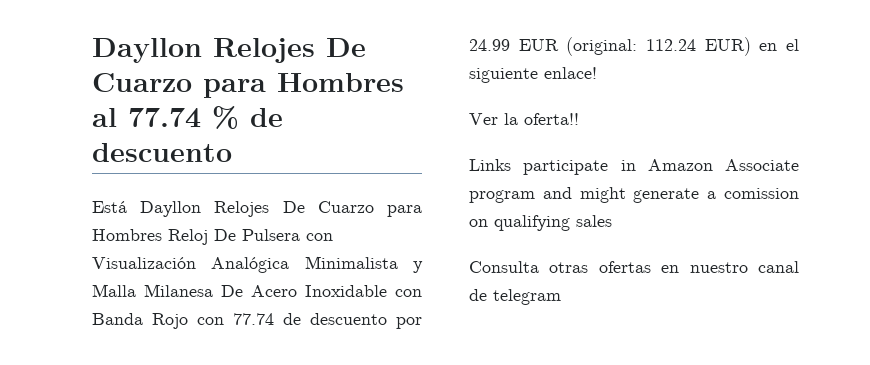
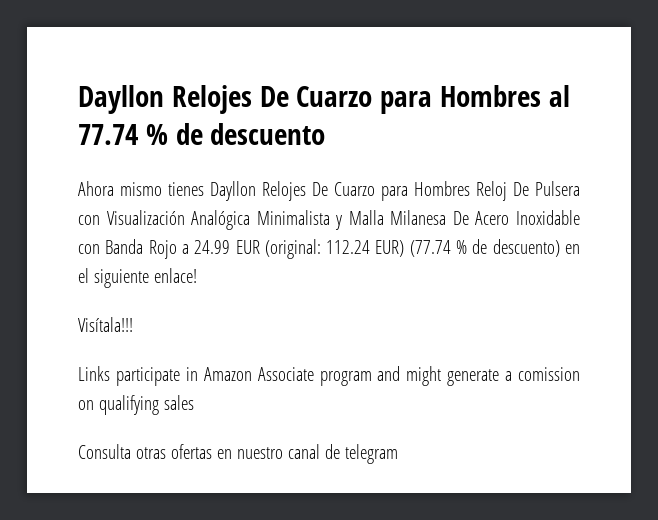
- Está Dayllon Relojes De Cuarzo para Hombres Reloj De Pulsera con Visualización Analógica Minimalista y Malla Milanesa De Acero Inoxidable con Banda Rojo con 77.74 de descuento por 24.99 EUR (original: 112.24 EUR) en el siguiente enlace!
+ Ahora mismo tienes Dayllon Relojes De Cuarzo para Hombres Reloj De Pulsera con Visualización Analógica Minimalista y Malla Milanesa De Acero Inoxidable con Banda Rojo a 24.99 EUR (original: 112.24 EUR) (77.74 % de descuento) en el siguiente enlace!
- Ver la oferta!!
+ Visítala!!!

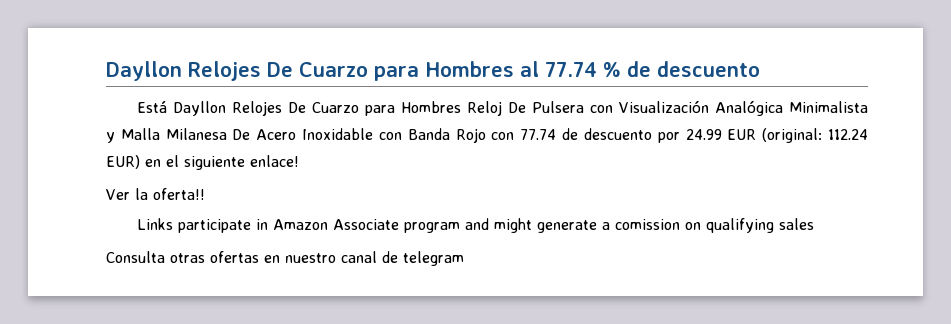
- Ahora mismo tienes Dayllon Relojes De Cuarzo para Hombres Reloj De Pulsera con Visualización Analógica Minimalista y Malla Milanesa De Acero Inoxidable con Banda Rojo a 24.99 EUR (original: 112.24 EUR) (77.74 % de descuento) en el siguiente enlace!
+ Está Dayllon Relojes De Cuarzo para Hombres Reloj De Pulsera con Visualización Analógica Minimalista y Malla Milanesa De Acero Inoxidable con Banda Rojo con 77.74 de descuento por 24.99 EUR (original: 112.24 EUR) en el siguiente enlace!
- Visítala!!!
+ Ver la oferta!!

